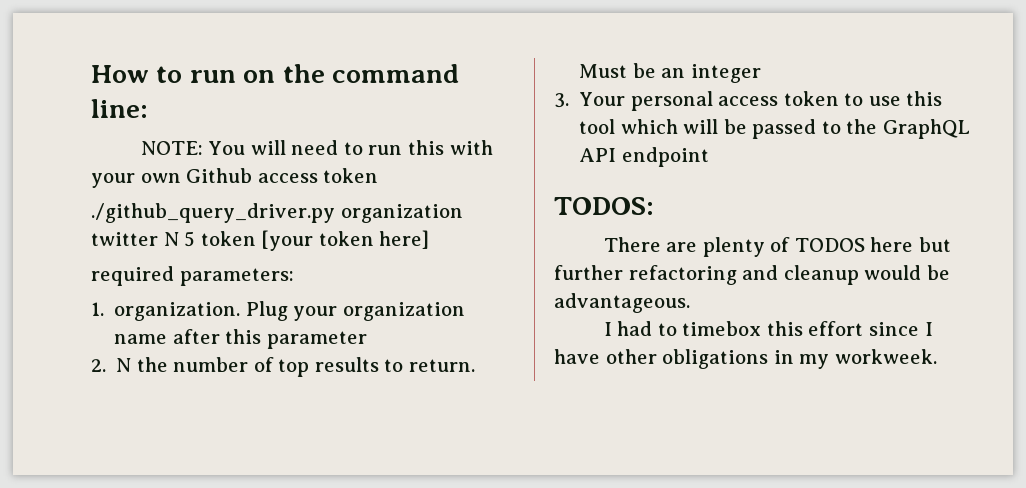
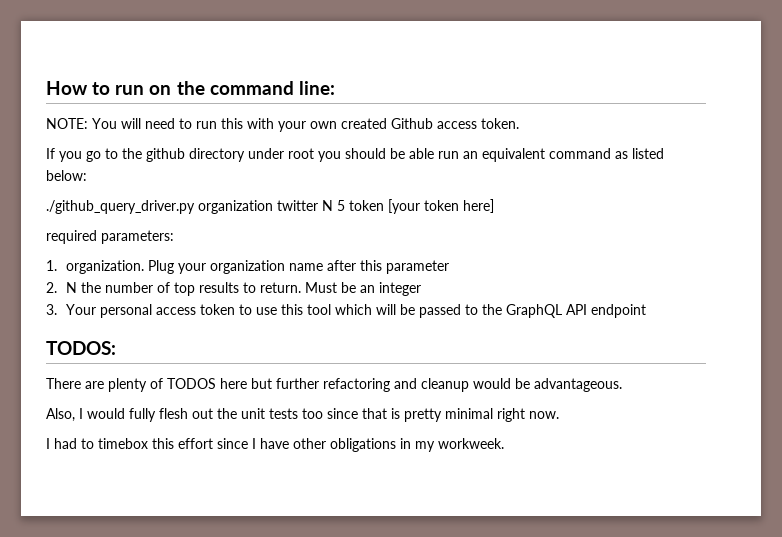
- NOTE: You will need to run this with your own Github access token
+ NOTE: You will need to run this with your own created Github access token.
+ If you go to the github directory under root you should be able run an equivalent command as listed below:
+ Also, I would fully flesh out the unit tests too since that is pretty minimal right now.

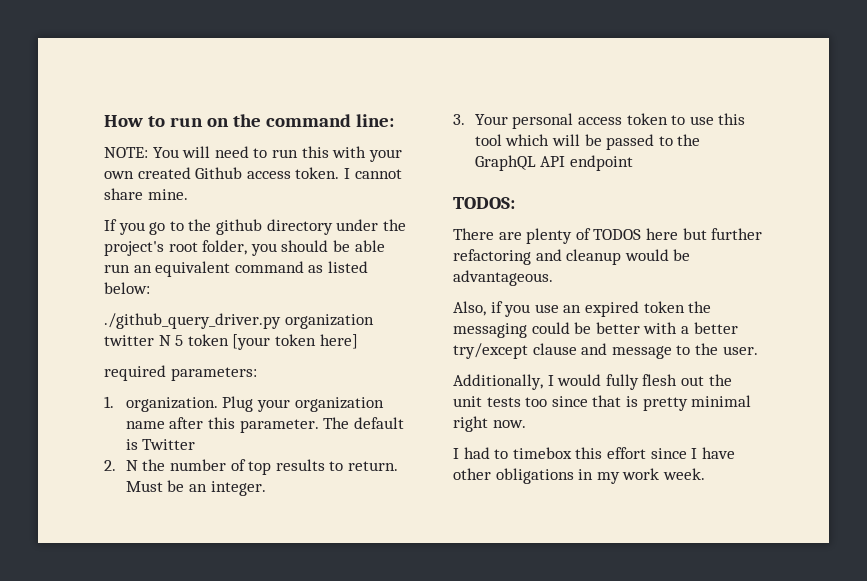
+ I cannot share mine.
- If you go to the github directory under root you should be able run an equivalent command as listed below:
+ If you go to the github directory under the project's root folder, you should be able run an equivalent command as listed below:
- Plug your organization name after this parameter
+ Plug your organization name after this parameter. The default is Twitter
- Must be an integer
+ Must be an integer.
- Also, I would fully flesh out the unit tests too since that is pretty minimal right now.
+ Also, if you use an expired token the messaging could be better with a better try/except clause and message to the user.
+ Additionally, I would fully flesh out the unit tests too since that is pretty minimal right now.
- I had to timebox this effort since I have other obligations in my workweek.
+ I had to timebox this effort since I have other obligations in my work week.

